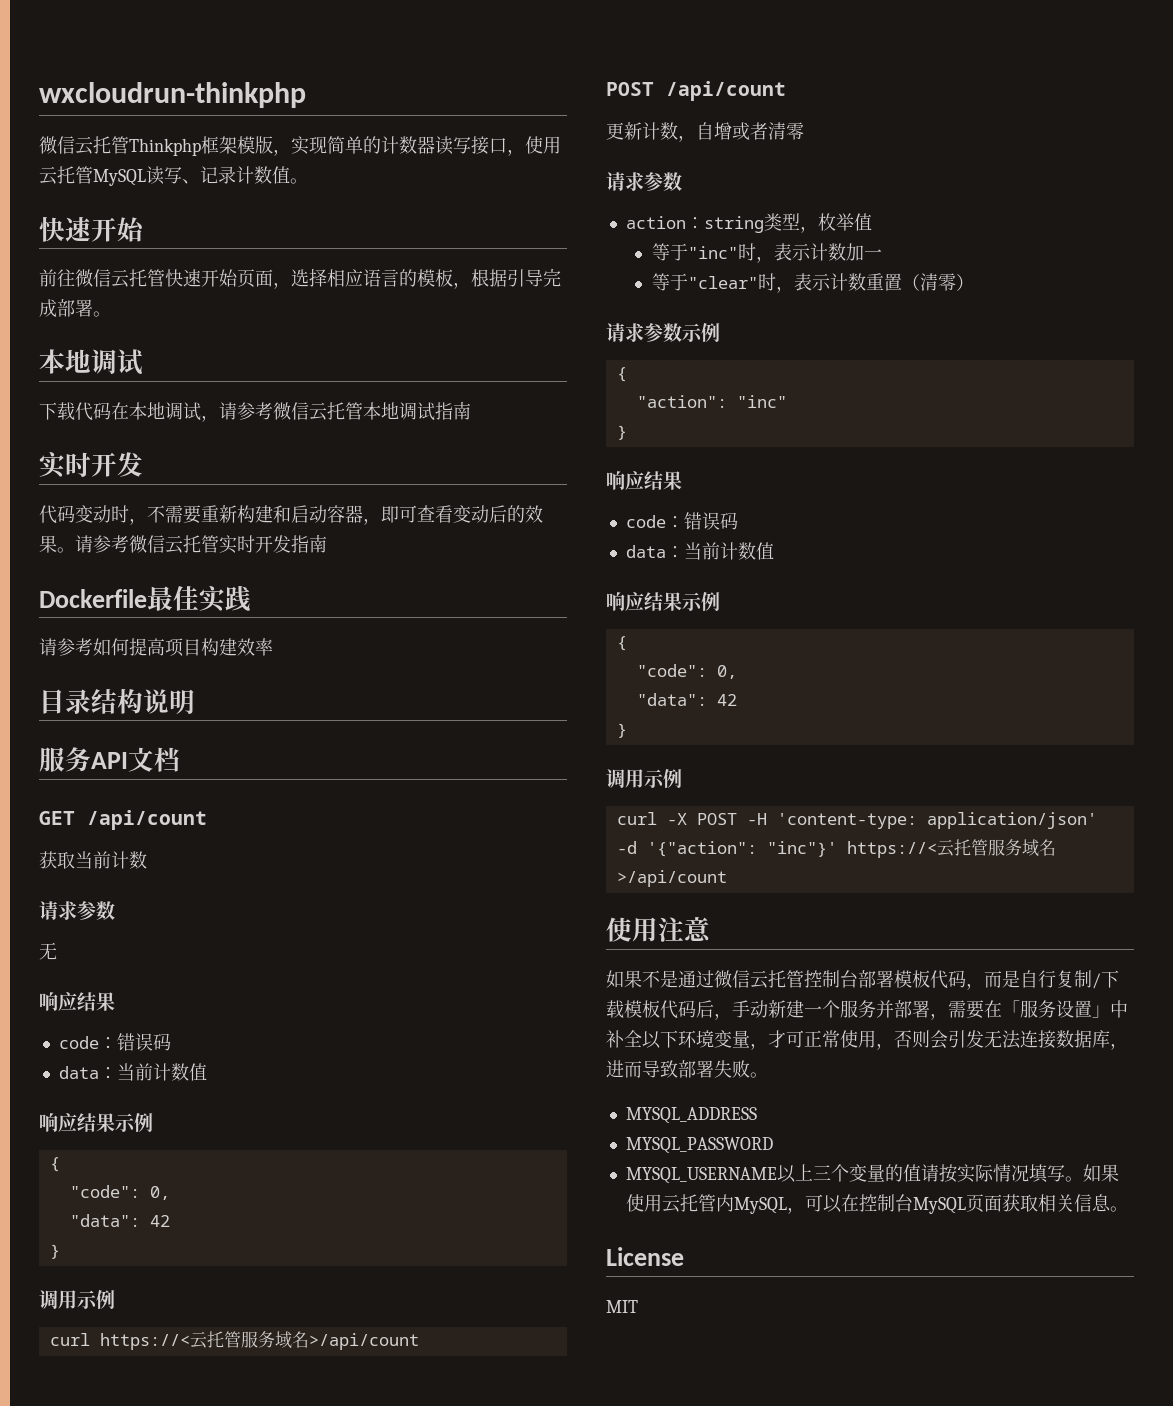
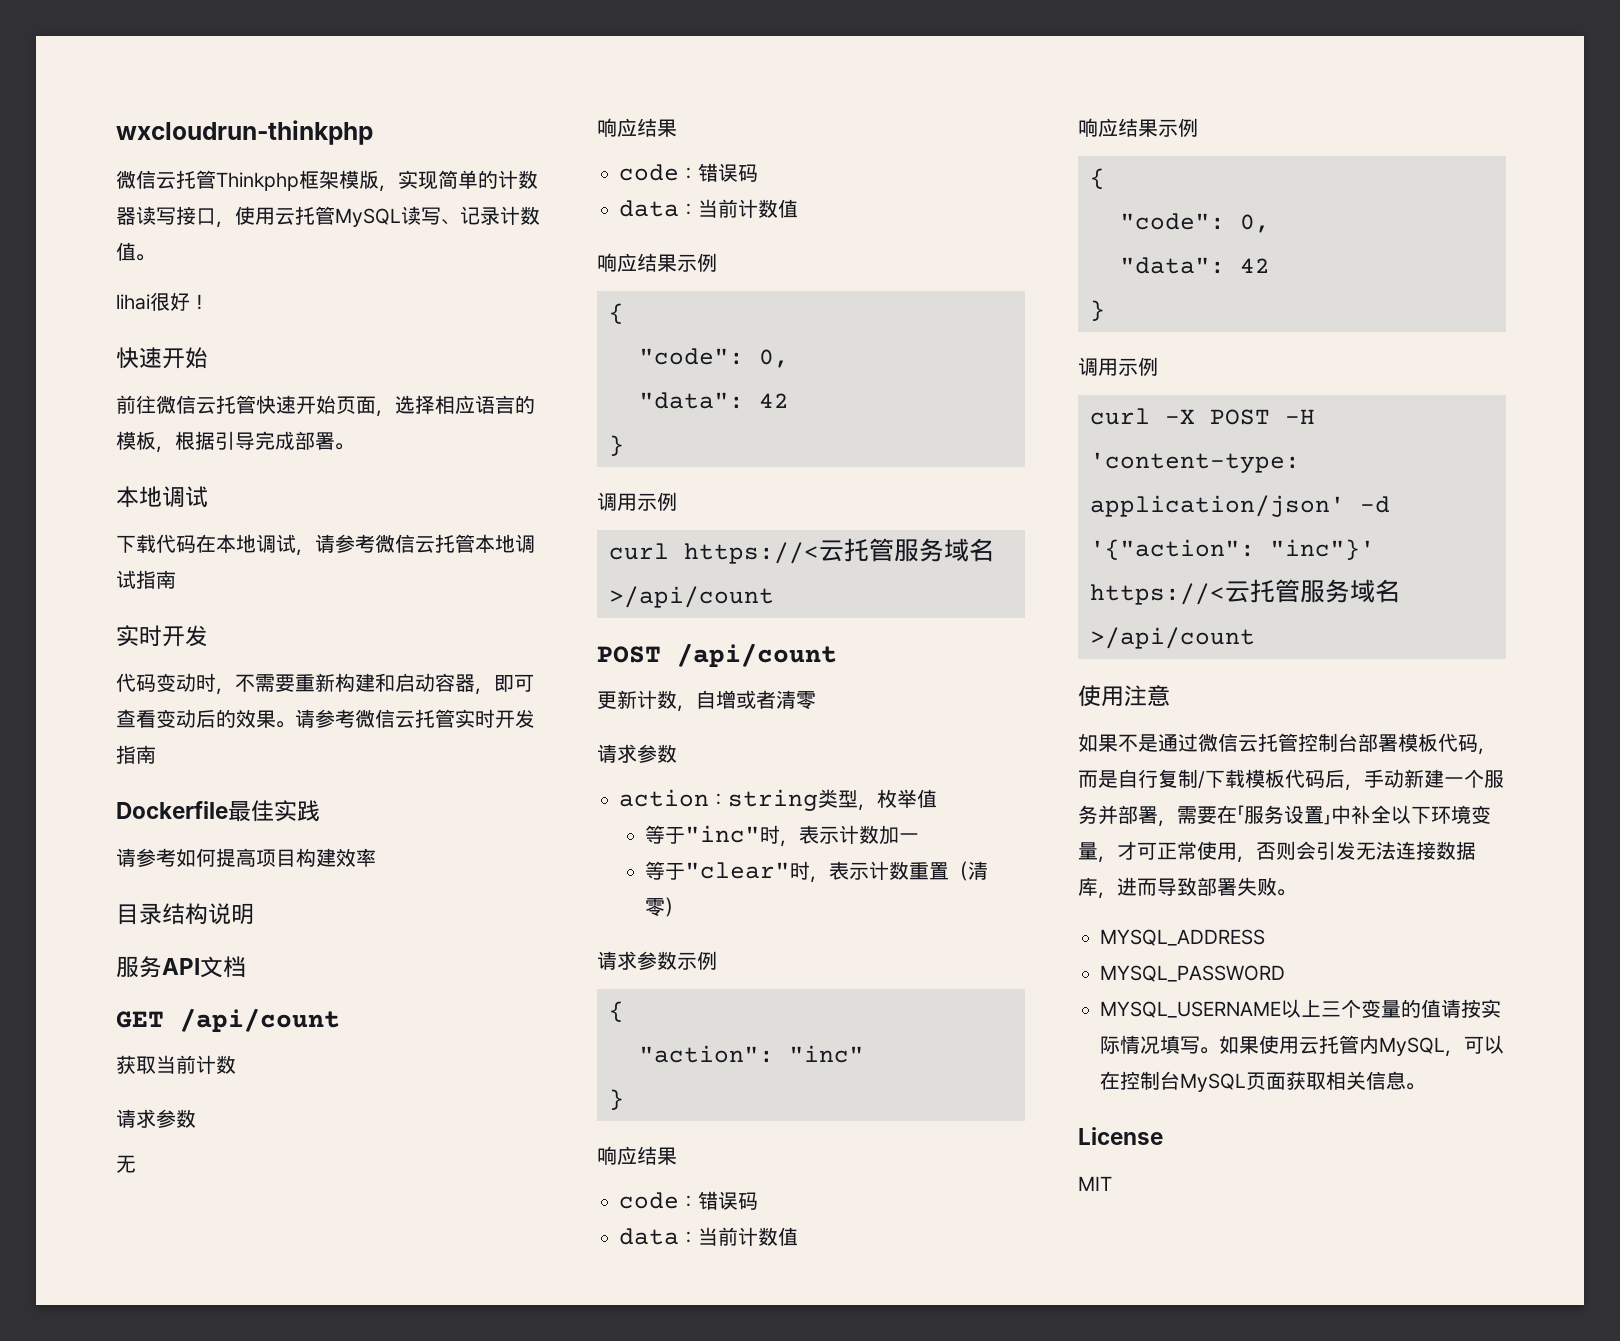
+ lihai很好！

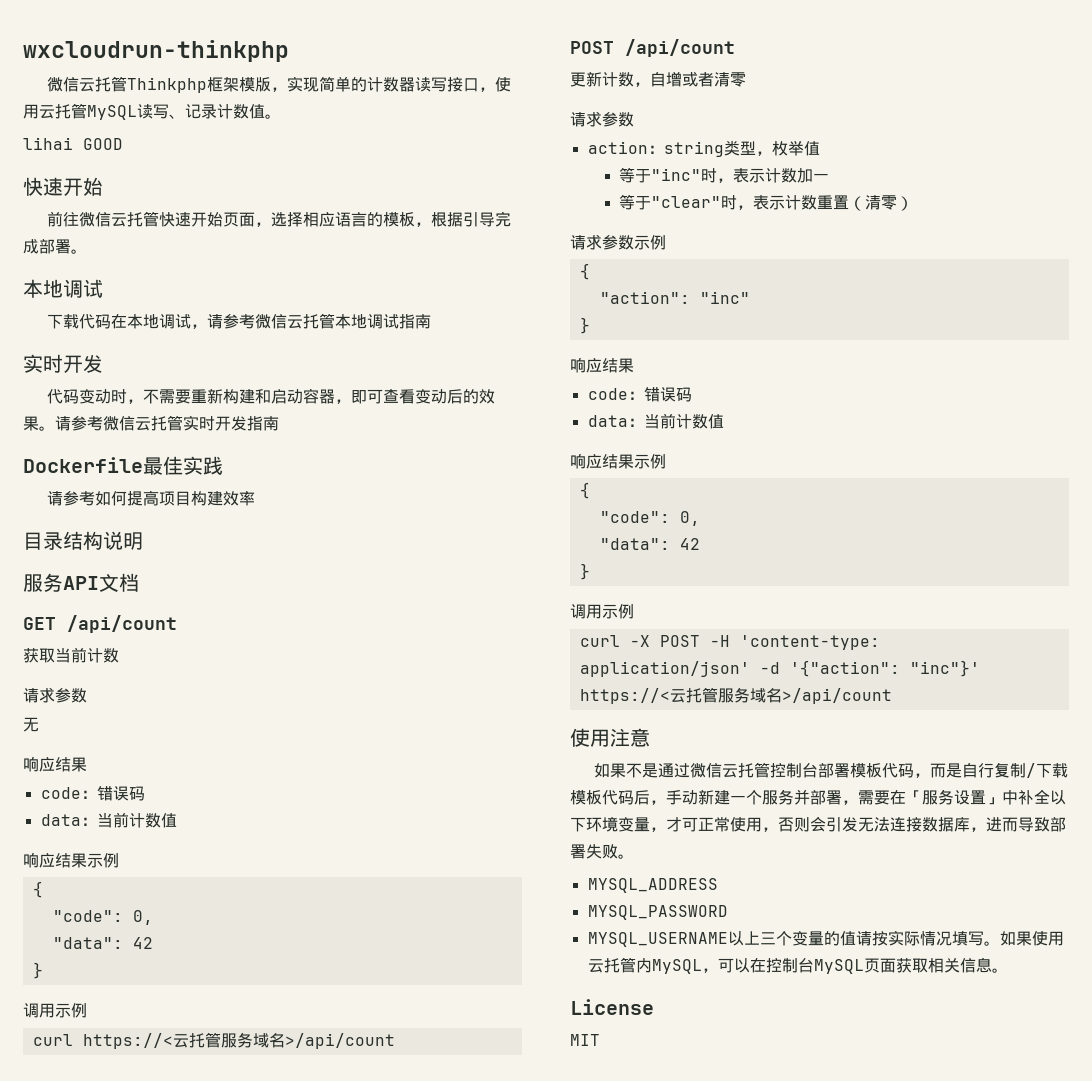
- lihai很好！
+ lihai GOOD

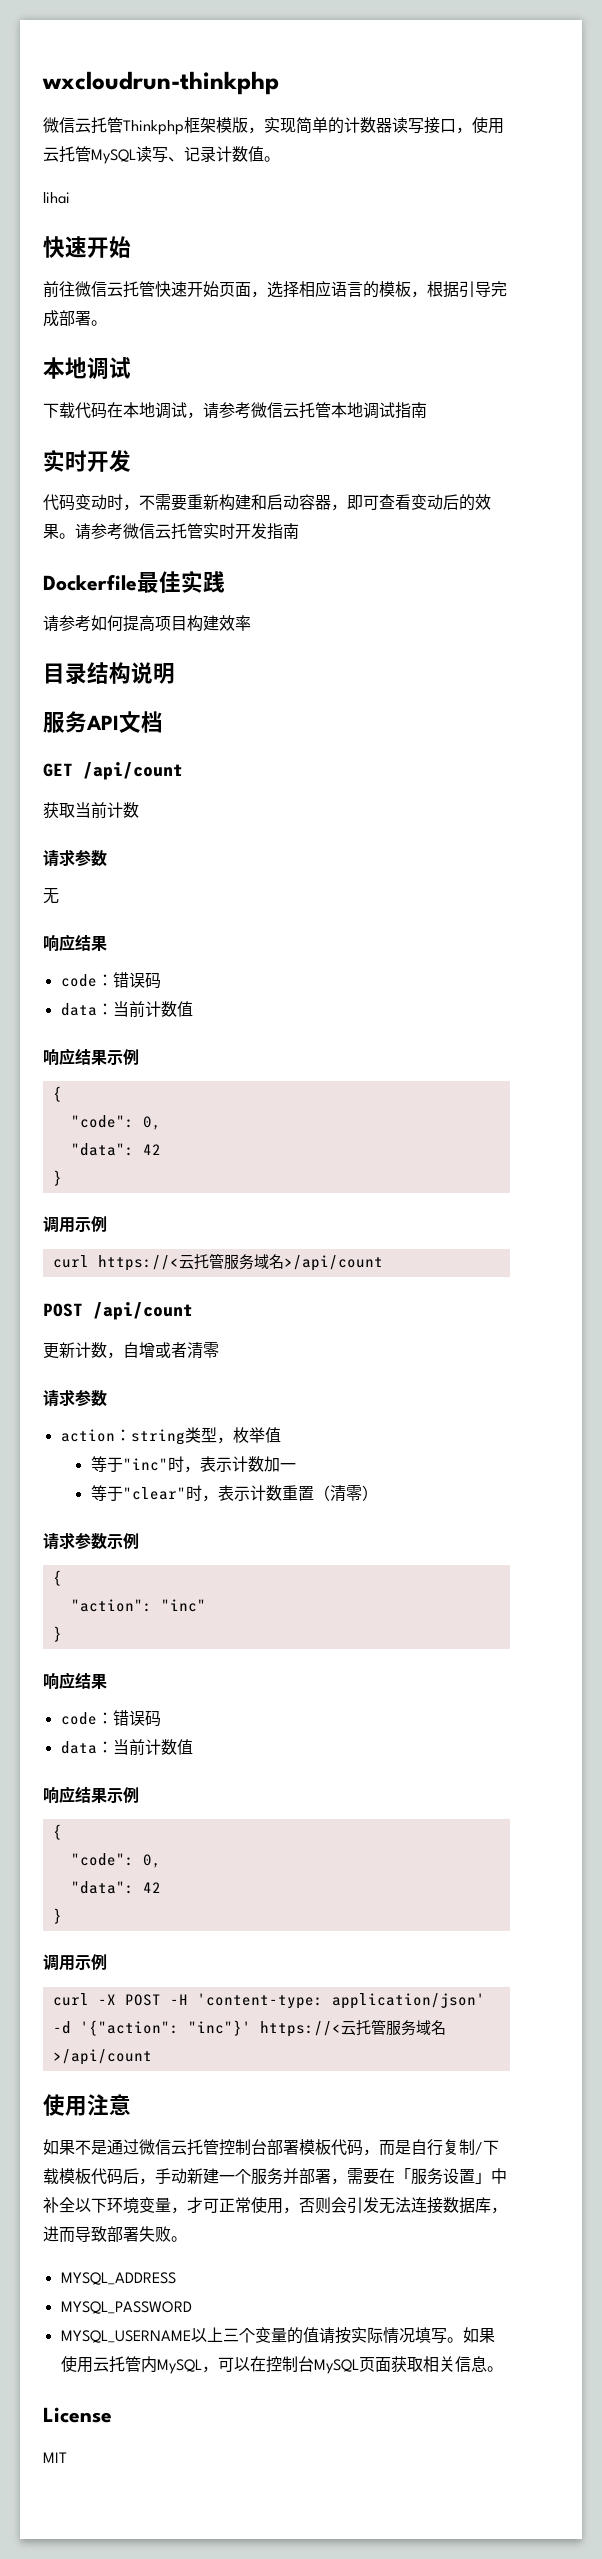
- lihai GOOD
+ lihai

